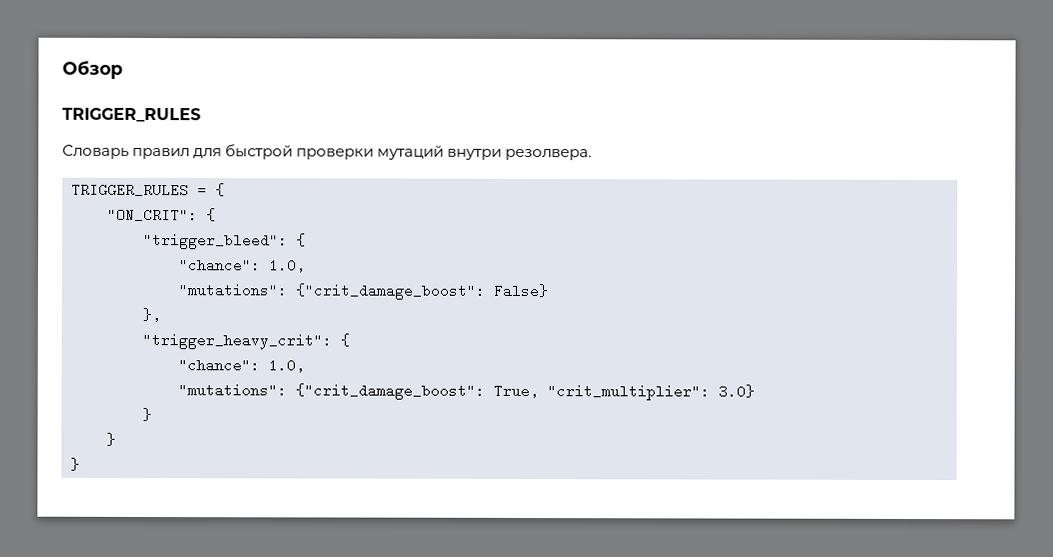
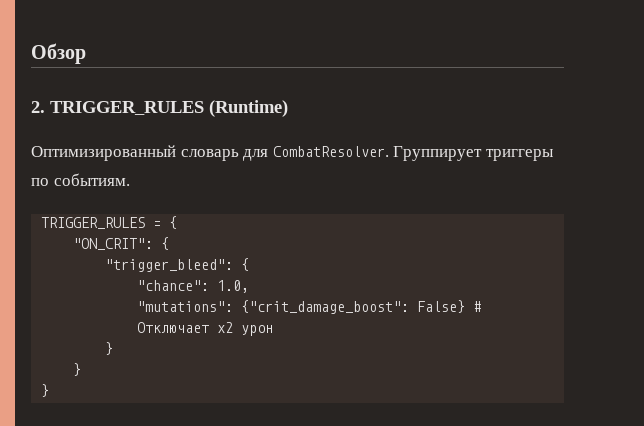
  Обзор
- TRIGGER_RULES
- Словарь правил для быстрой проверки мутаций внутри резолвера.
+ 2. TRIGGER_RULES (Runtime)
+ Оптимизированный словарь для CombatResolver. Группирует триггеры по событиям.
- "mutations": {"crit_damage_boost": False}
- },
- "trigger_heavy_crit": {
- "chance": 1.0,
- "mutations": {"crit_damage_boost": True, "crit_multiplier": 3.0}
+ "mutations": {"crit_damage_boost": False} # Отключает x2 урон

